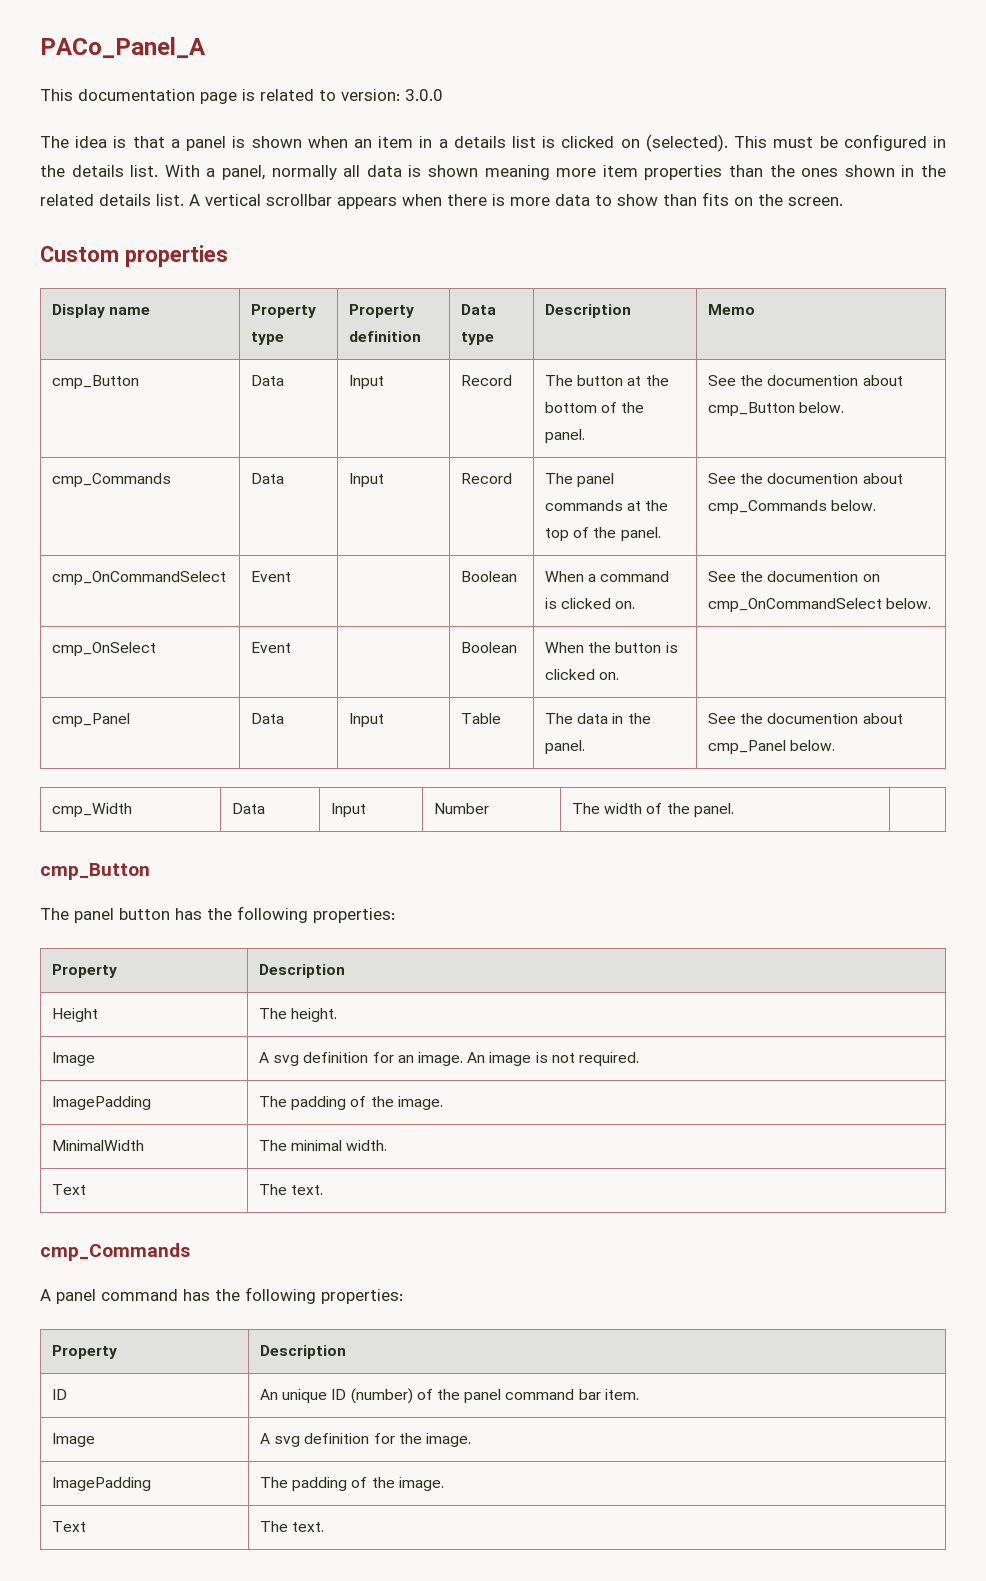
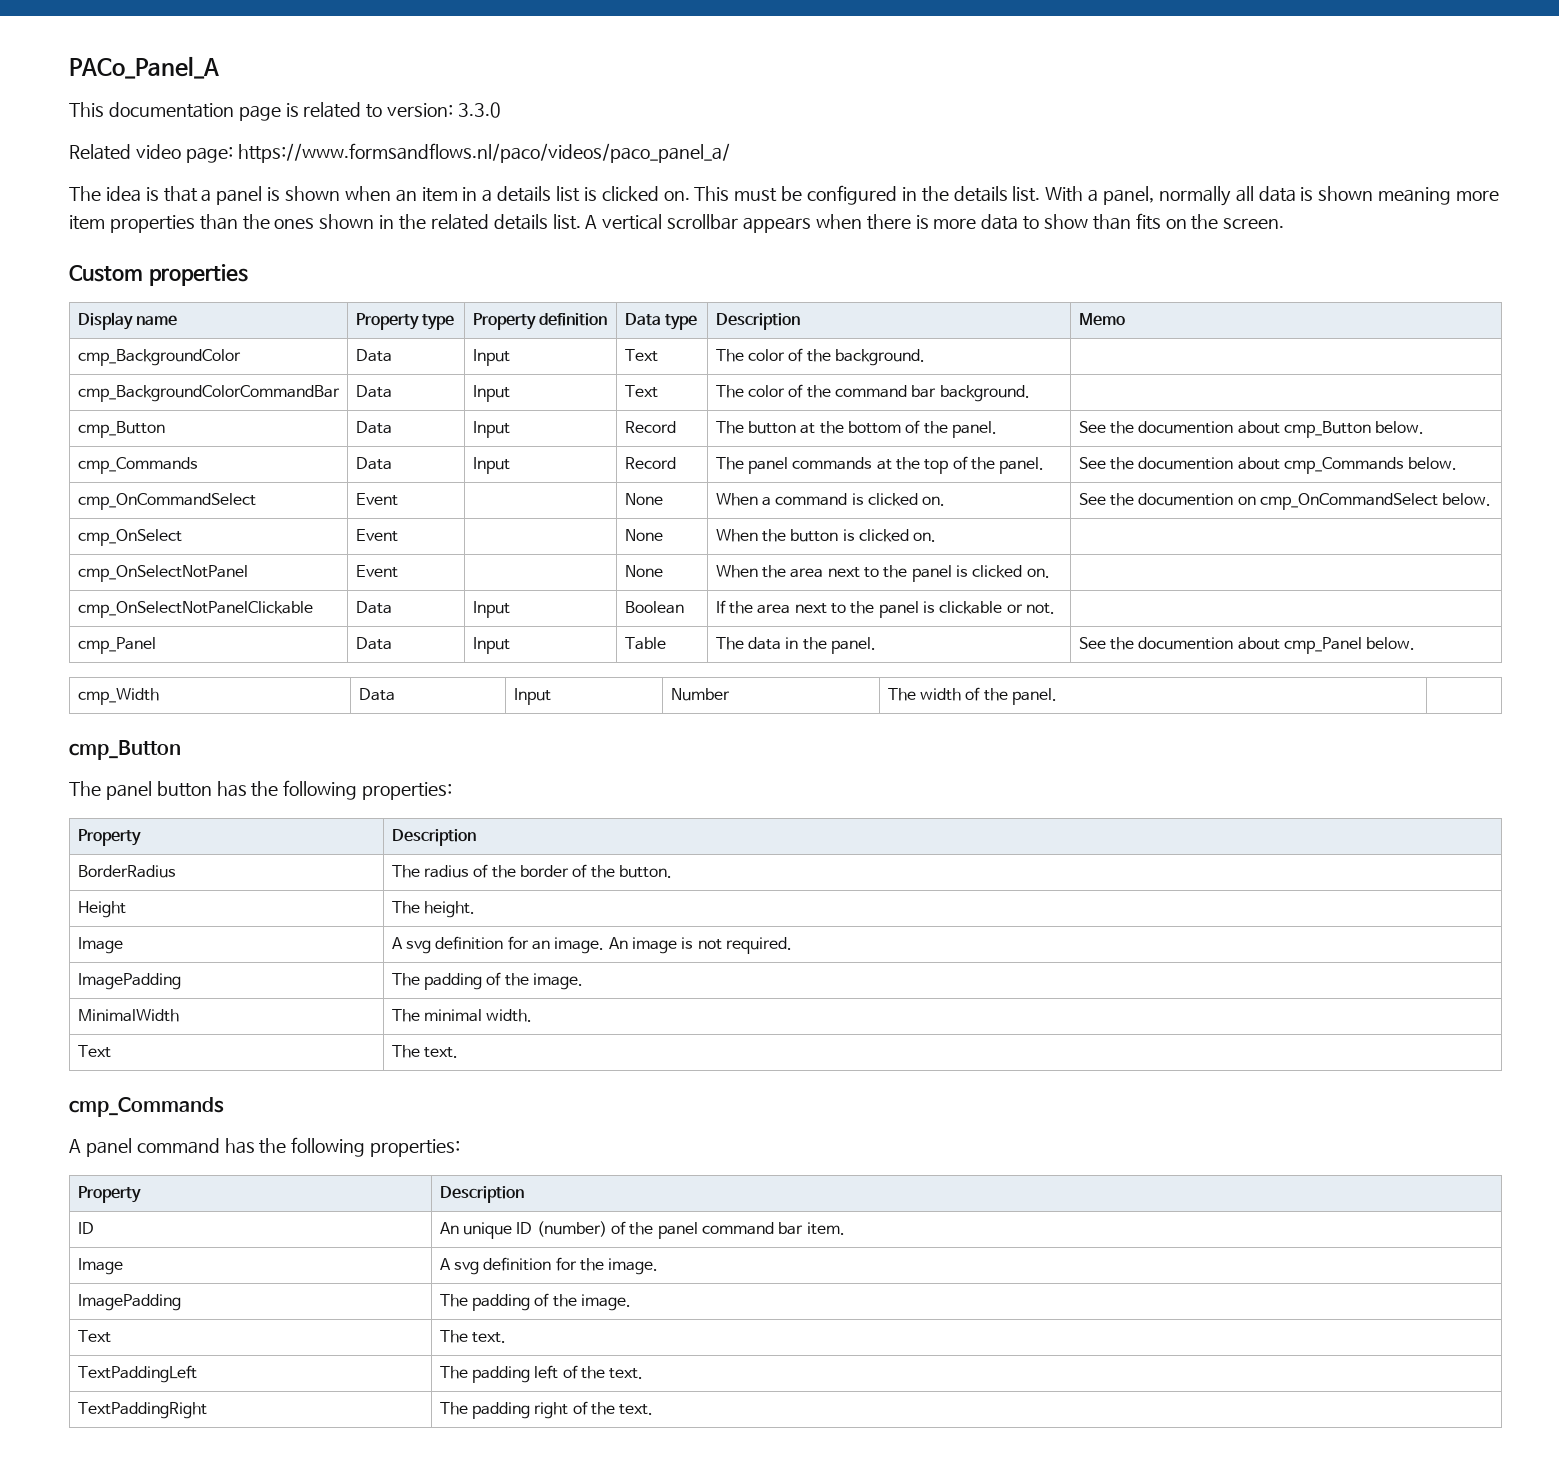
- This documentation page is related to version: 3.0.0
+ This documentation page is related to version: 3.3.0
+ Related video page: https://www.formsandflows.nl/paco/videos/paco_panel_a/
- The idea is that a panel is shown when an item in a details list is clicked on (selected).
+ The idea is that a panel is shown when an item in a details list is clicked on.
+ cmp_BackgroundColor | Data | Input | Text | The color of the background. |
+ cmp_BackgroundColorCommandBar | Data | Input | Text | The color of the command bar background. |
- cmp_OnCommandSelect | Event | | Boolean | When a command is clicked on. | See the documention on cmp_OnCommandSelect below.
+ cmp_OnCommandSelect | Event | | None | When a command is clicked on. | See the documention on cmp_OnCommandSelect below.
- cmp_OnSelect | Event | | Boolean | When the button is clicked on. |
+ cmp_OnSelect | Event | | None | When the button is clicked on. |
+ cmp_OnSelectNotPanel | Event | | None | When the area next to the panel is clicked on. |
+ cmp_OnSelectNotPanelClickable | Data | Input | Boolean | If the area next to the panel is clickable or not. |
+ BorderRadius | The radius of the border of the button.
+ TextPaddingLeft | The padding left of the text.
+ TextPaddingRight | The padding right of the text.

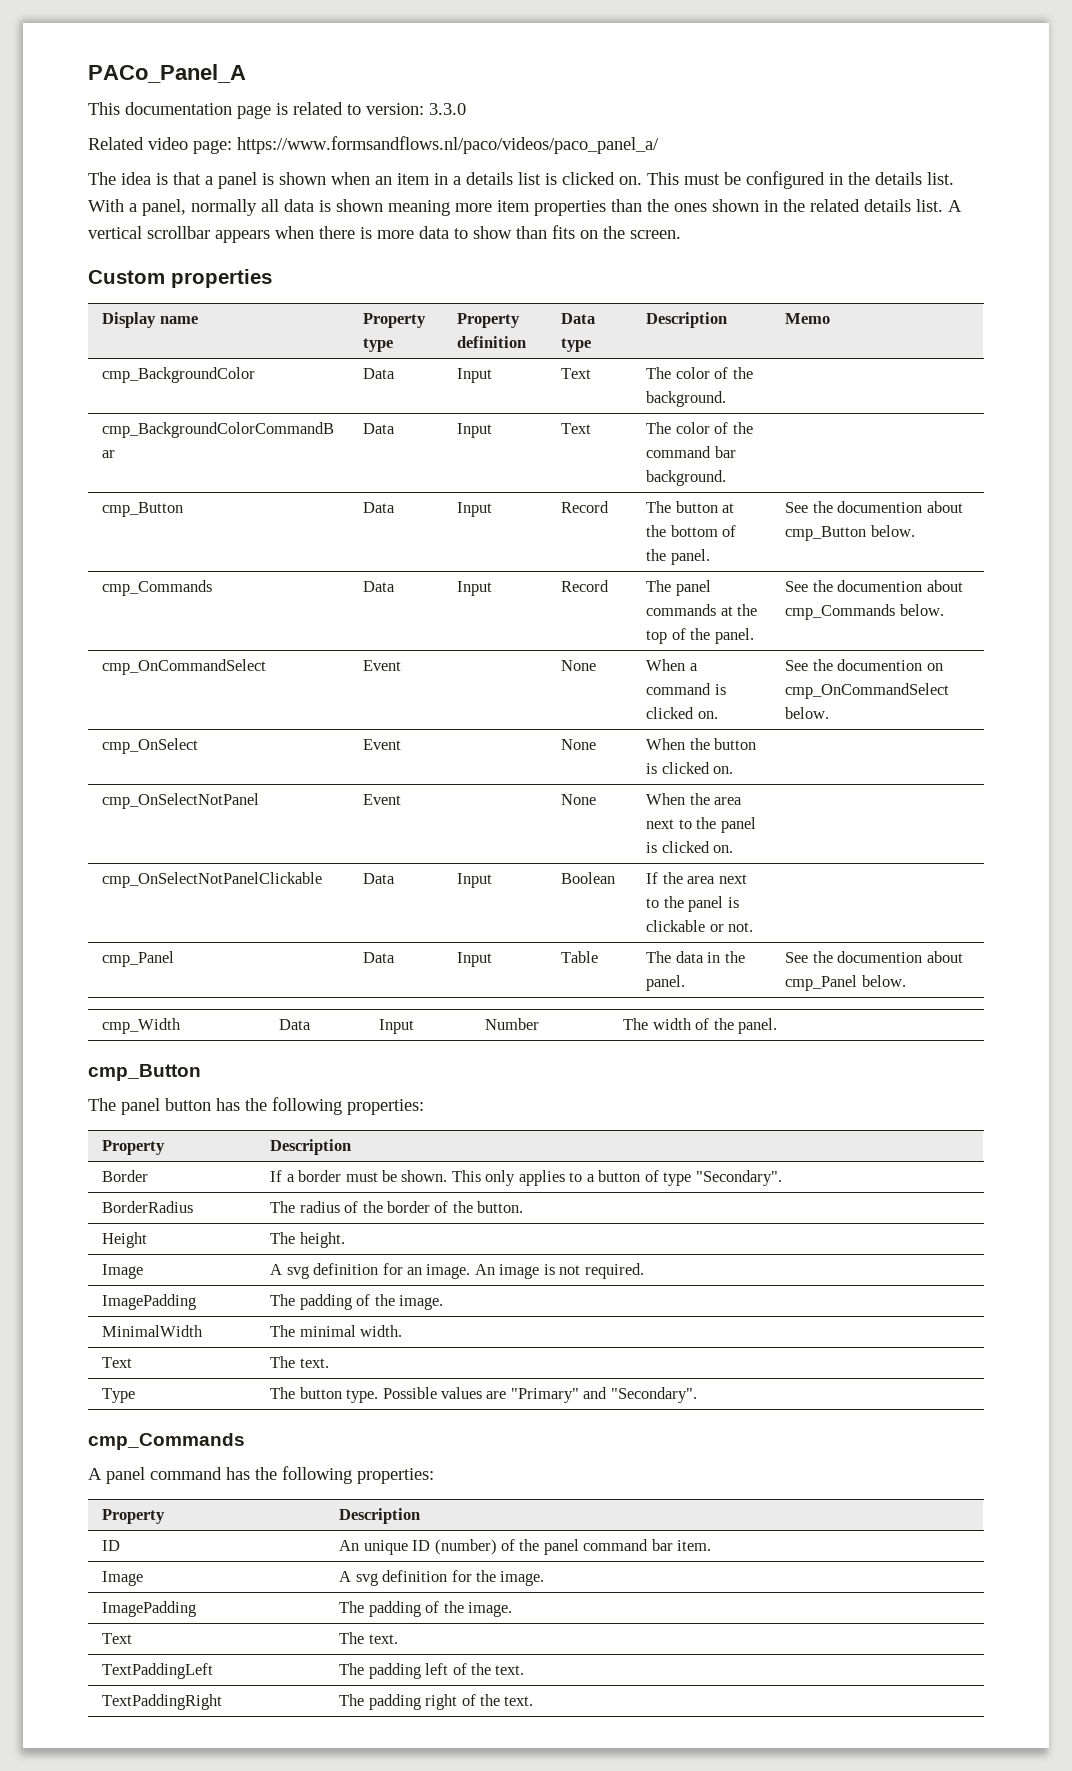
+ Border | If a border must be shown. This only applies to a button of type "Secondary".
+ Type | The button type. Possible values are "Primary" and "Secondary".

